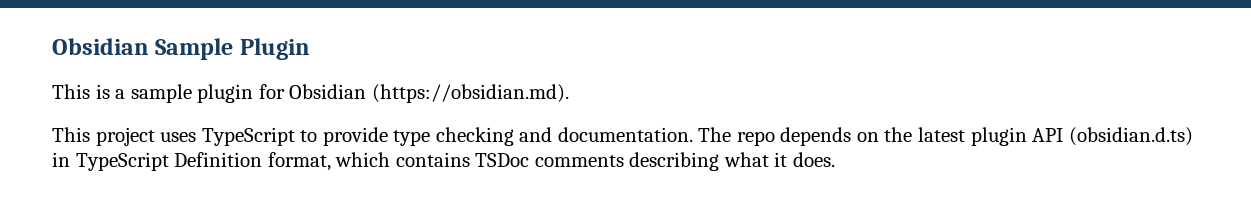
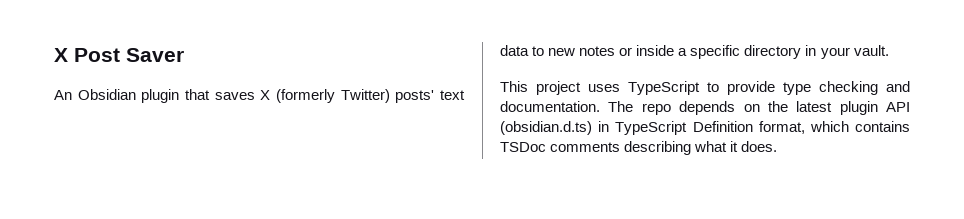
- Obsidian Sample Plugin
- This is a sample plugin for Obsidian (https://obsidian.md).
+ X Post Saver
+ An Obsidian plugin that saves X (formerly Twitter) posts' text data to new notes or inside a specific directory in your vault.

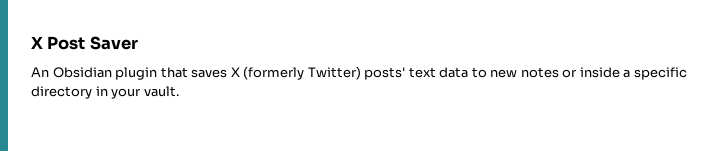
- This project uses TypeScript to provide type checking and documentation. The repo depends on the latest plugin API (obsidian.d.ts) in TypeScript Definition format, which contains TSDoc comments describing what it does.

